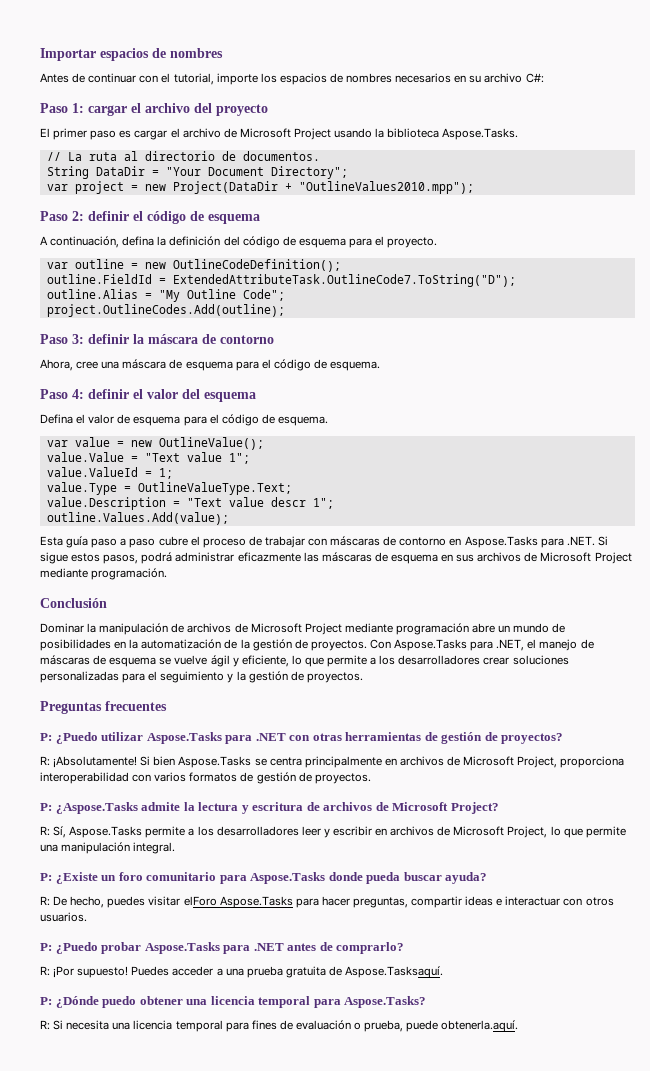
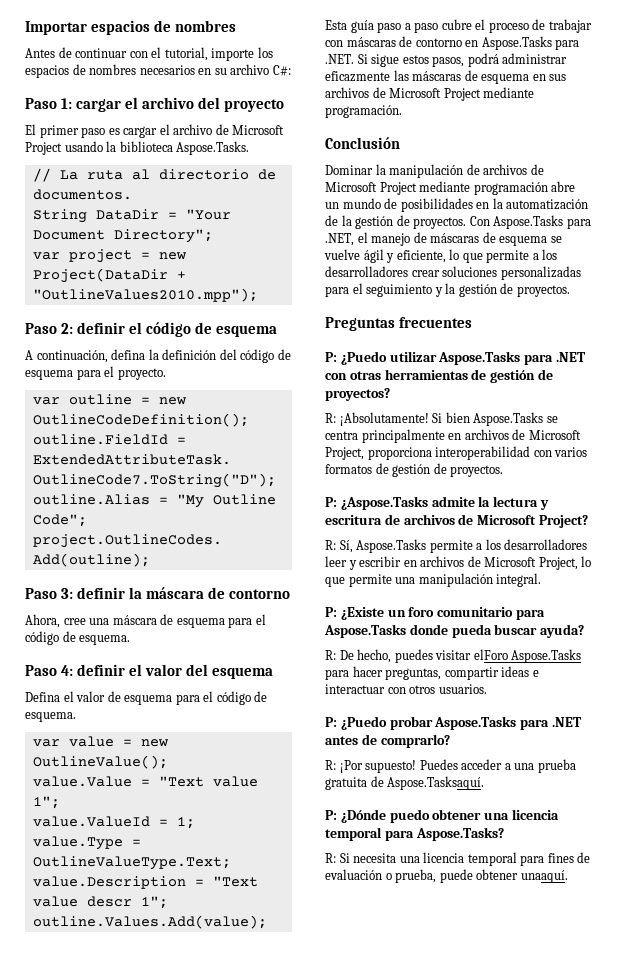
- R: Si necesita una licencia temporal para fines de evaluación o prueba, puede obtenerla.aquí.
+ R: Si necesita una licencia temporal para fines de evaluación o prueba, puede obtener unaaquí.

